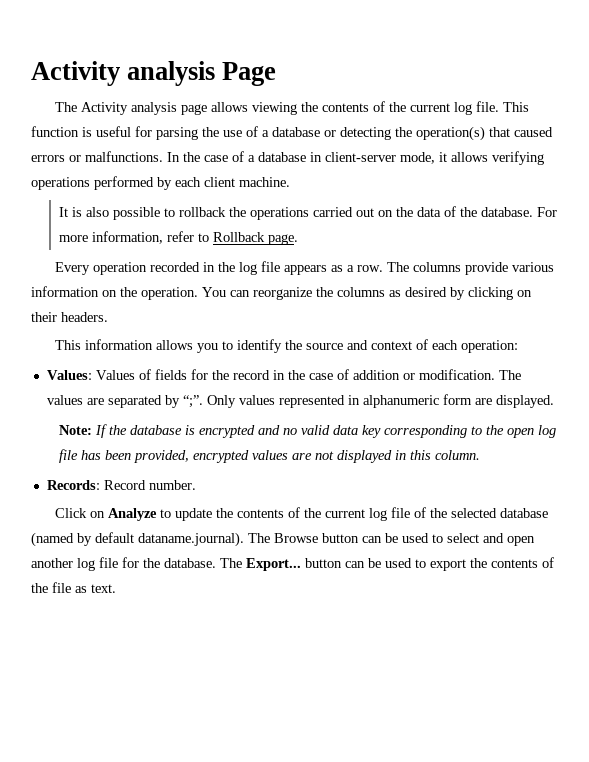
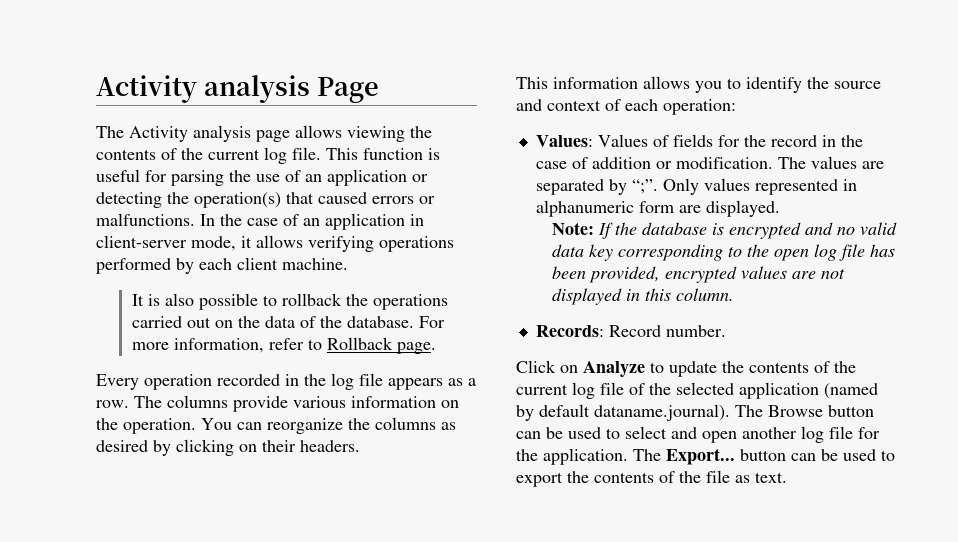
- This function is useful for parsing the use of a database or detecting the operation(s) that caused errors or malfunctions.
+ This function is useful for parsing the use of an application or detecting the operation(s) that caused errors or malfunctions.
- In the case of a database in client-server mode, it allows verifying operations performed by each client machine.
+ In the case of an application in client-server mode, it allows verifying operations performed by each client machine.
- Click on Analyze to update the contents of the current log file of the selected database (named by default dataname.journal). The Browse button can be used to select and open another log file for the database.
+ Click on Analyze to update the contents of the current log file of the selected application (named by default dataname.journal). The Browse button can be used to select and open another log file for the application.

